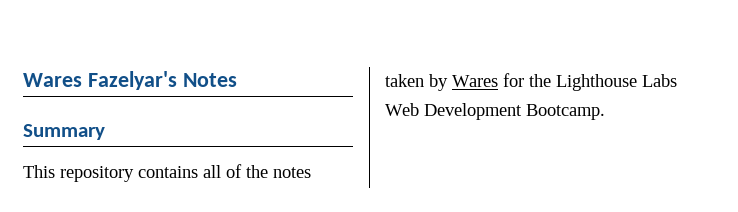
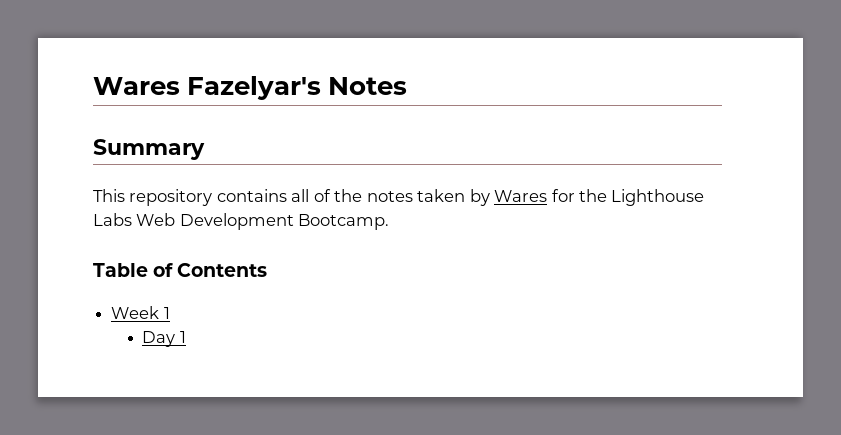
+ Table of Contents
+ Week 1
+ Day 1

